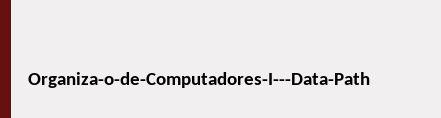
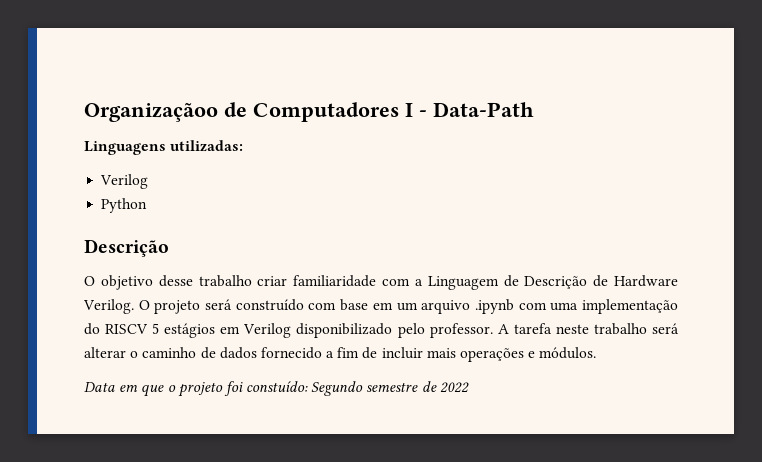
- Organiza-o-de-Computadores-I---Data-Path
+ Organizaçãoo de Computadores I - Data-Path
+ Linguagens utilizadas:
+ Verilog
+ Python
+ Descrição
+ O objetivo desse trabalho criar familiaridade com a Linguagem de Descrição de Hardware Verilog. O projeto será construído com base em um arquivo .ipynb com uma implementação do RISCV 5 estágios em Verilog disponibilizado pelo professor. A tarefa neste trabalho será alterar o caminho de dados fornecido a fim de incluir mais operações e módulos.
+ Data em que o projeto foi constuído: Segundo semestre de 2022

